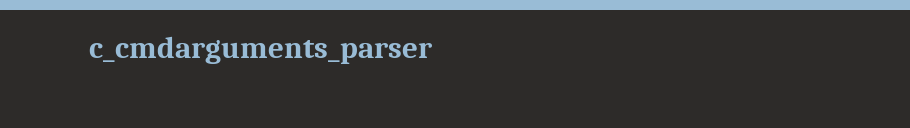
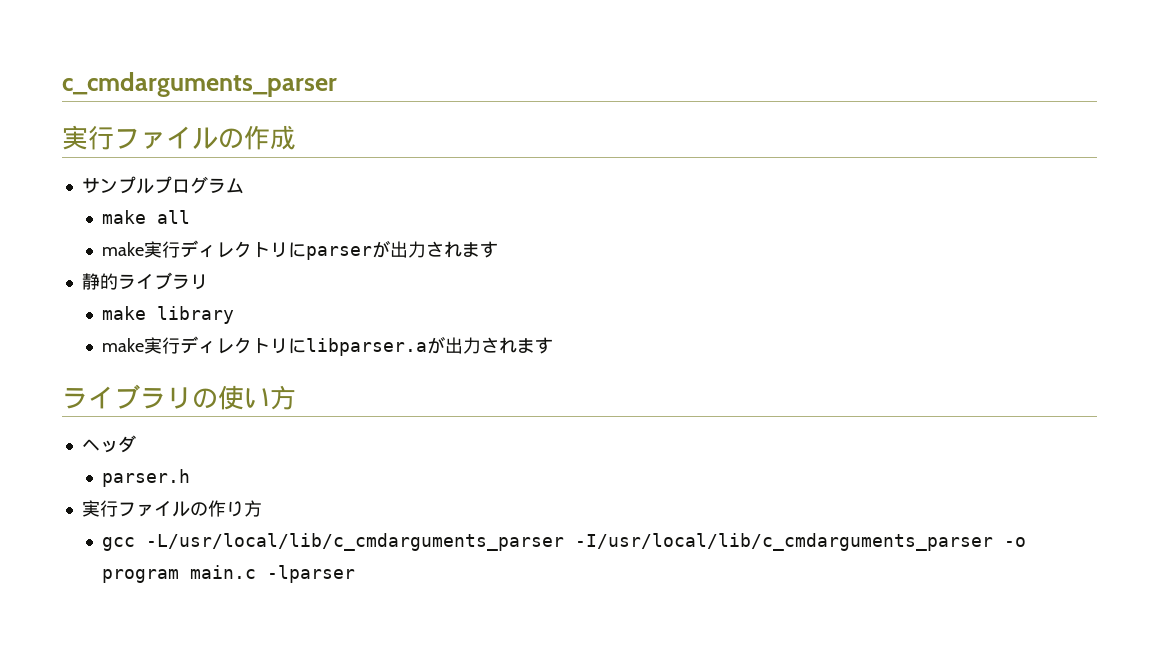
+ 実行ファイルの作成
+ サンプルプログラム
+ make all
+ make実行ディレクトリにparserが出力されます
+ 静的ライブラリ
+ make library
+ make実行ディレクトリにlibparser.aが出力されます
+ ライブラリの使い方
+ ヘッダ
+ parser.h
+ 実行ファイルの作り方
+ gcc -L/usr/local/lib/c_cmdarguments_parser -I/usr/local/lib/c_cmdarguments_parser -o program main.c -lparser

